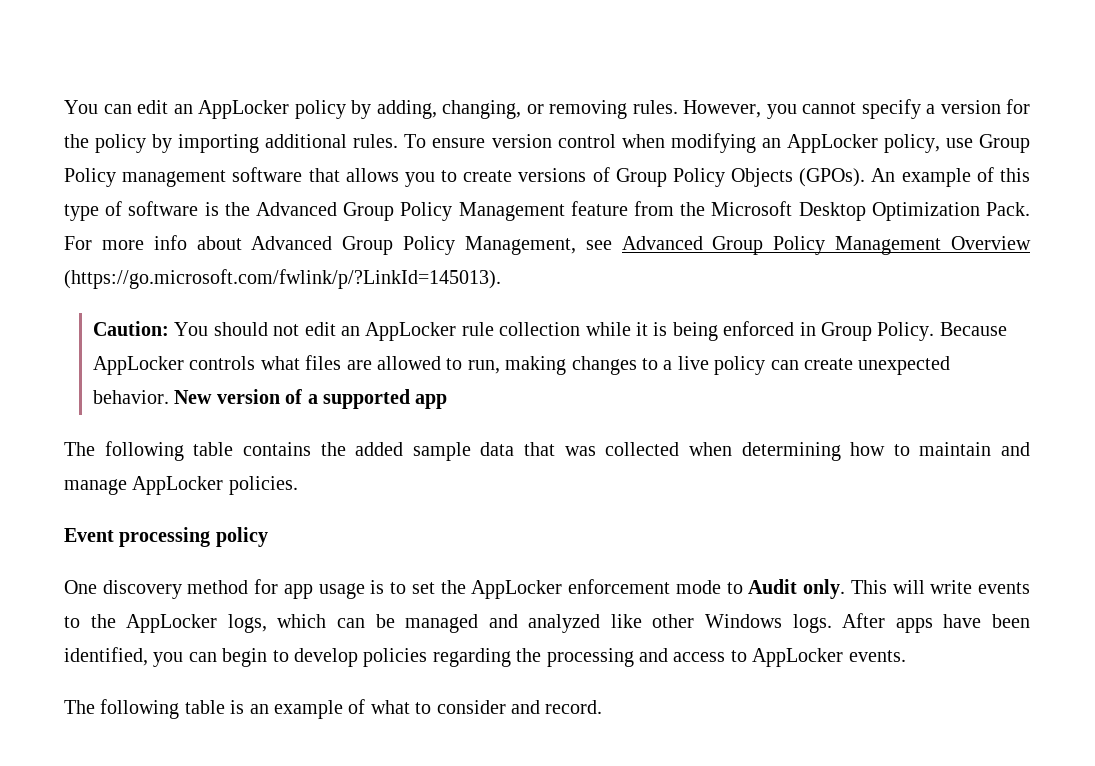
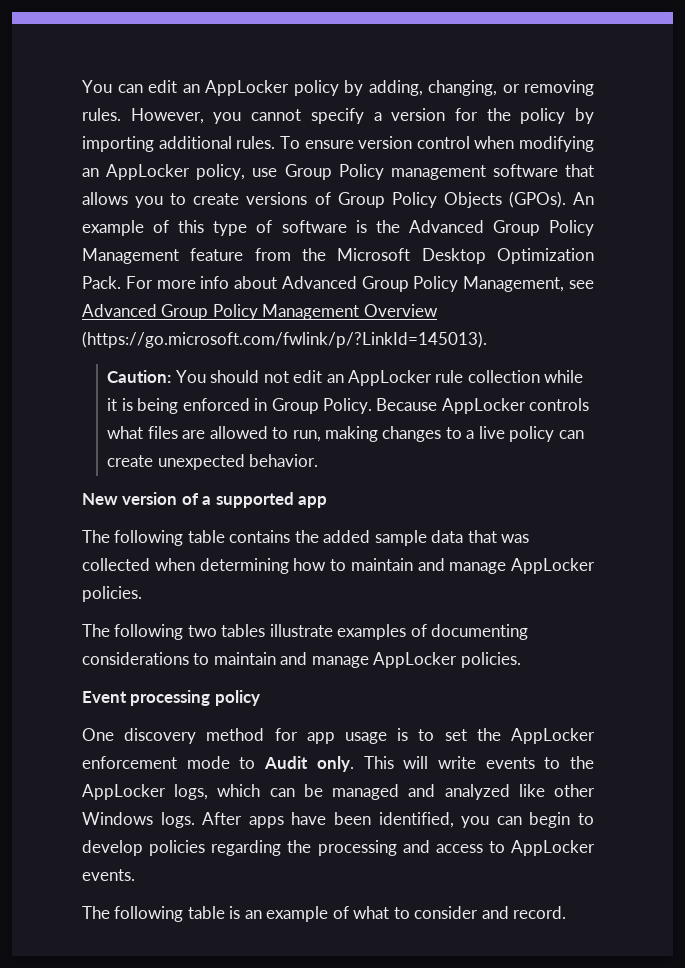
- Because AppLocker controls what files are allowed to run, making changes to a live policy can create unexpected behavior. New version of a supported app
+ Because AppLocker controls what files are allowed to run, making changes to a live policy can create unexpected behavior.
+ New version of a supported app
+ The following two tables illustrate examples of documenting considerations to maintain and manage AppLocker policies.

